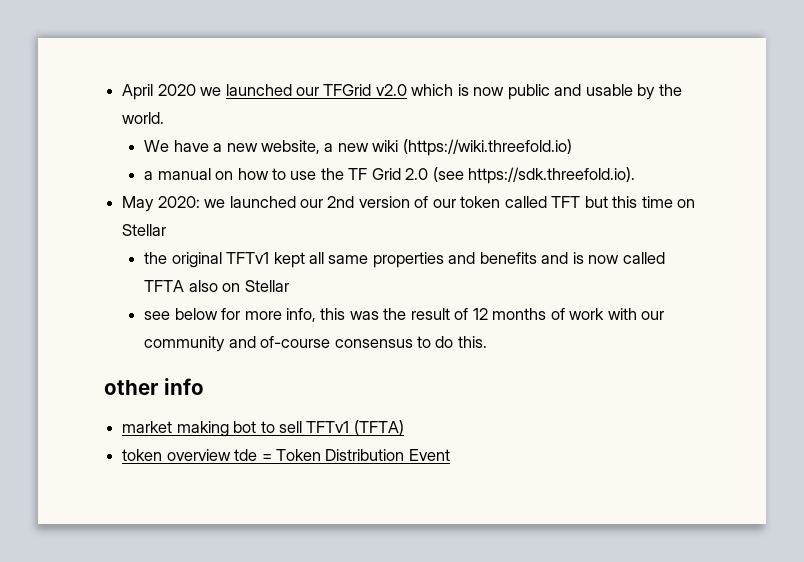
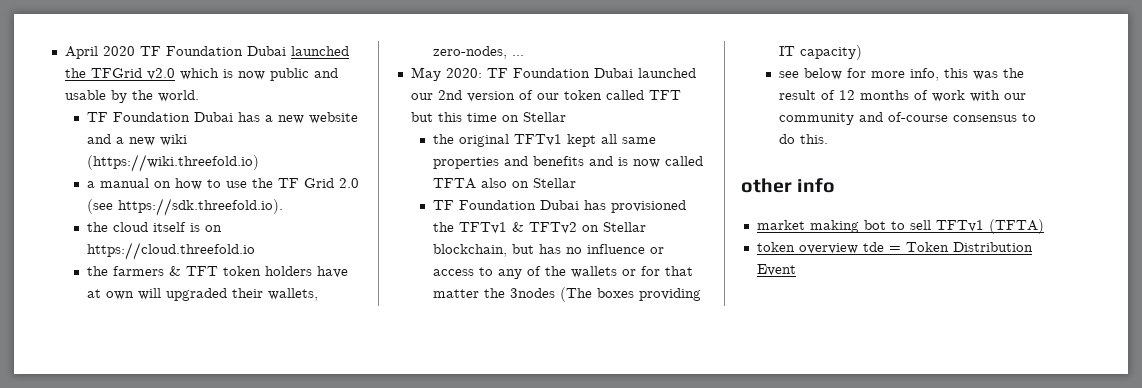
- April 2020 we launched our TFGrid v2.0 which is now public and usable by the world.
+ April 2020 TF Foundation Dubai launched the TFGrid v2.0 which is now public and usable by the world.
- We have a new website, a new wiki (https://wiki.threefold.io)
+ TF Foundation Dubai has a new website and a new wiki (https://wiki.threefold.io)
+ the cloud itself is on https://cloud.threefold.io
+ the farmers & TFT token holders have at own will upgraded their wallets, zero-nodes, ...
- May 2020: we launched our 2nd version of our token called TFT but this time on Stellar
+ May 2020: TF Foundation Dubai launched our 2nd version of our token called TFT but this time on Stellar
+ TF Foundation Dubai has provisioned the TFTv1 & TFTv2 on Stellar blockchain, but has no influence or access to any of the wallets or for that matter the 3nodes (The boxes providing IT capacity)

